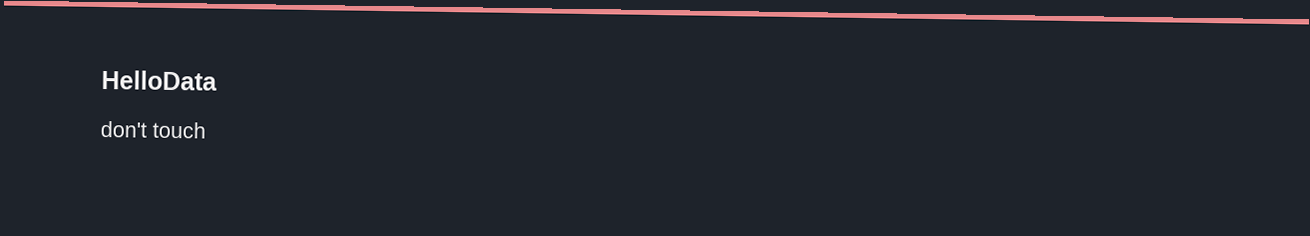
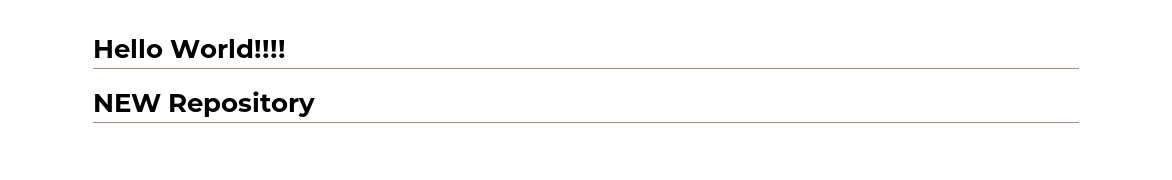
- HelloData
- don't touch
+ Hello World!!!!
+ NEW Repository

